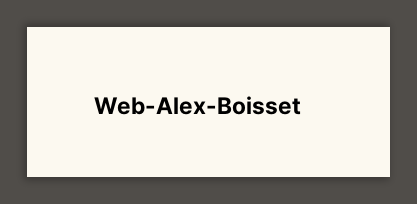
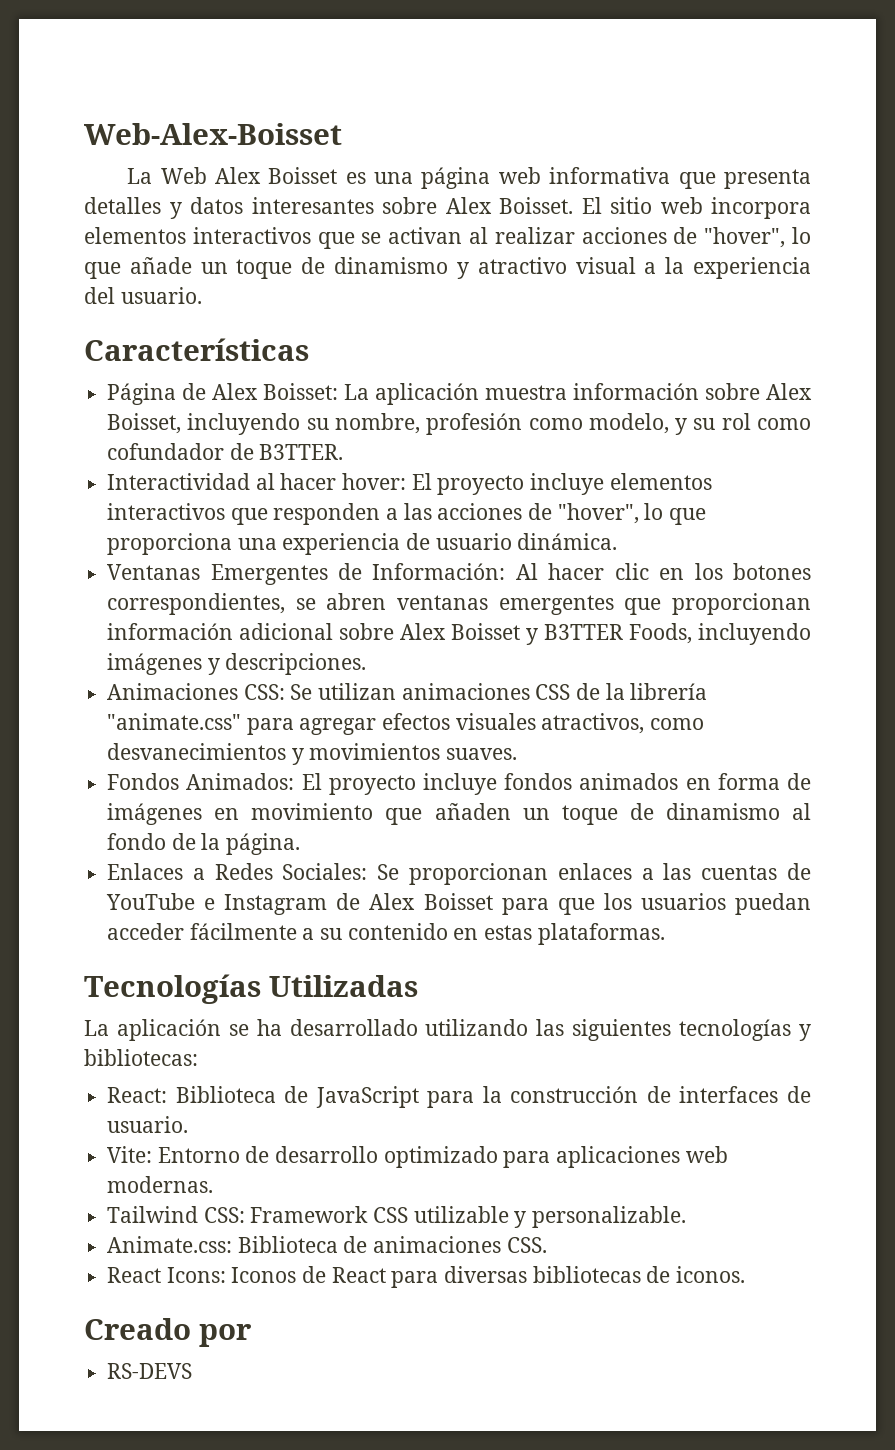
+ La Web Alex Boisset es una página web informativa que presenta detalles y datos interesantes sobre Alex Boisset. El sitio web incorpora elementos interactivos que se activan al realizar acciones de "hover", lo que añade un toque de dinamismo y atractivo visual a la experiencia del usuario.
+ Características
+ Página de Alex Boisset: La aplicación muestra información sobre Alex Boisset, incluyendo su nombre, profesión como modelo, y su rol como cofundador de B3TTER.
+ Interactividad al hacer hover: El proyecto incluye elementos interactivos que responden a las acciones de "hover", lo que proporciona una experiencia de usuario dinámica.
+ Ventanas Emergentes de Información: Al hacer clic en los botones correspondientes, se abren ventanas emergentes que proporcionan información adicional sobre Alex Boisset y B3TTER Foods, incluyendo imágenes y descripciones.
+ Animaciones CSS: Se utilizan animaciones CSS de la librería "animate.css" para agregar efectos visuales atractivos, como desvanecimientos y movimientos suaves.
+ Fondos Animados: El proyecto incluye fondos animados en forma de imágenes en movimiento que añaden un toque de dinamismo al fondo de la página.
+ Enlaces a Redes Sociales: Se proporcionan enlaces a las cuentas de YouTube e Instagram de Alex Boisset para que los usuarios puedan acceder fácilmente a su contenido en estas plataformas.
+ Tecnologías Utilizadas
+ La aplicación se ha desarrollado utilizando las siguientes tecnologías y bibliotecas:
+ React: Biblioteca de JavaScript para la construcción de interfaces de usuario.
+ Vite: Entorno de desarrollo optimizado para aplicaciones web modernas.
+ Tailwind CSS: Framework CSS utilizable y personalizable.
+ Animate.css: Biblioteca de animaciones CSS.
+ React Icons: Iconos de React para diversas bibliotecas de iconos.
+ Creado por
+ RS-DEVS

